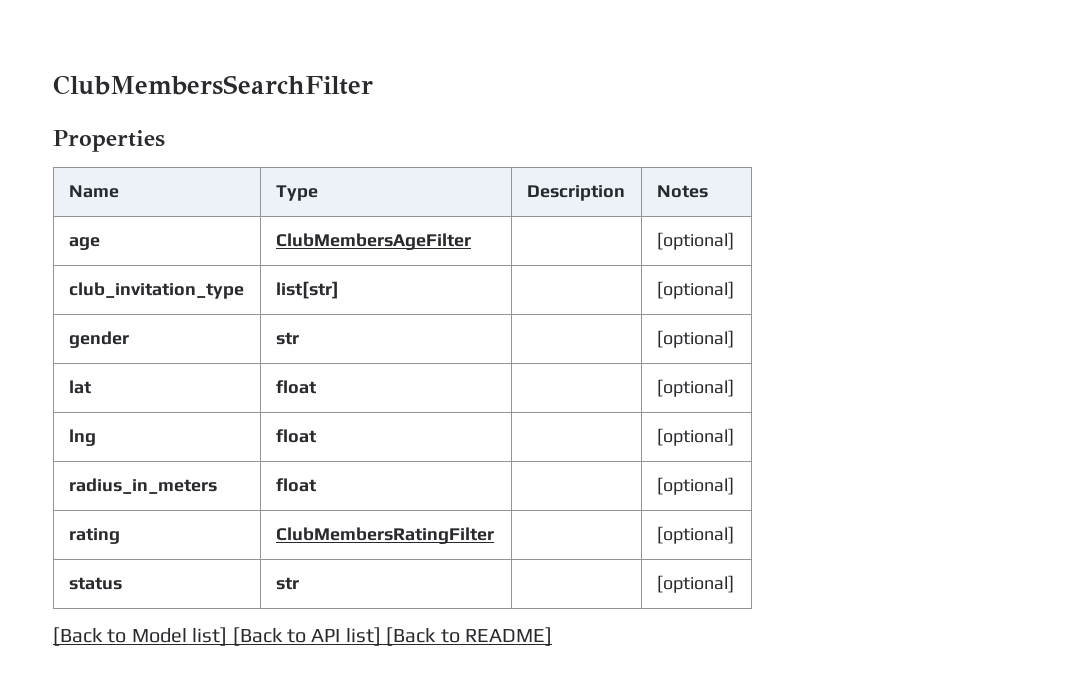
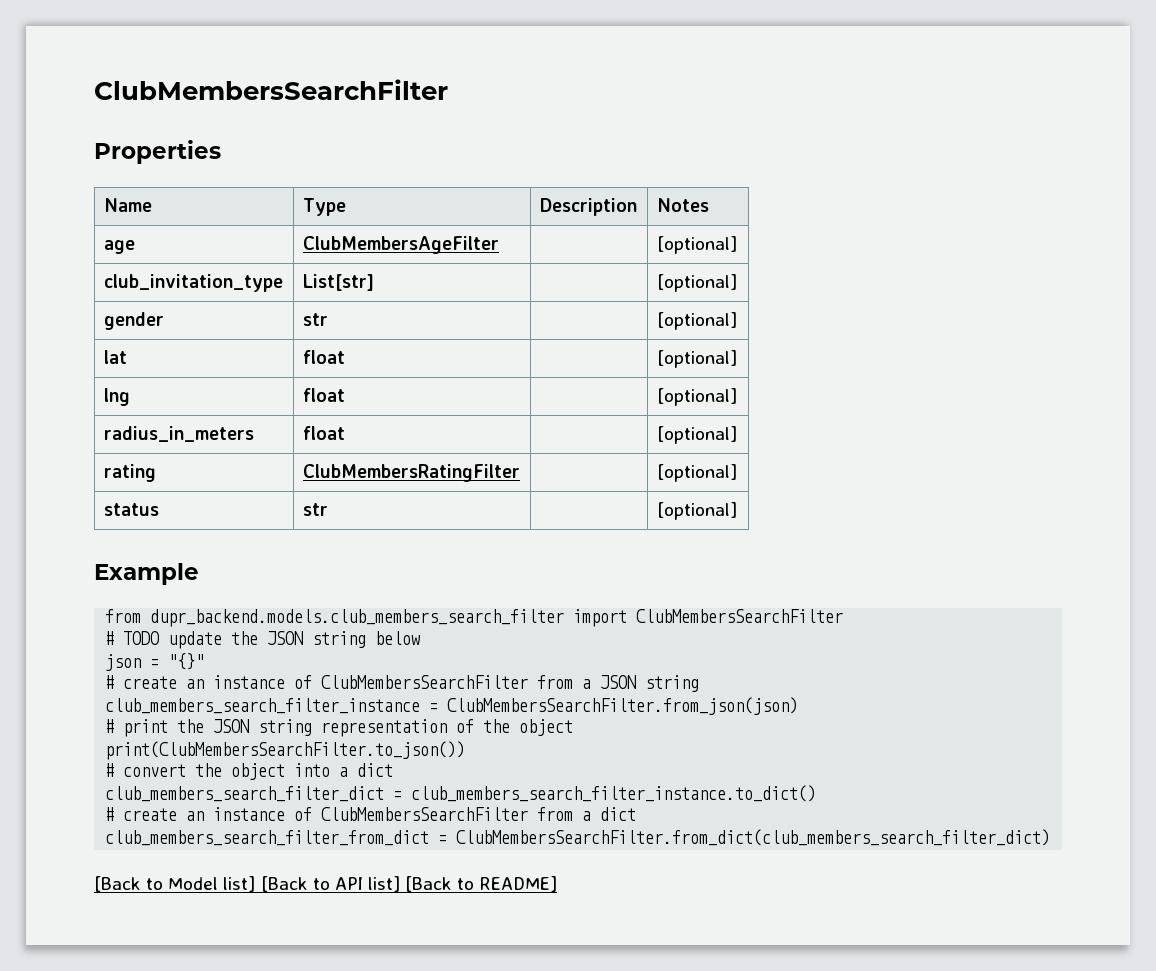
- club_invitation_type | list[str] | | [optional]
+ club_invitation_type | List[str] | | [optional]
+ Example
+ from dupr_backend.models.club_members_search_filter import ClubMembersSearchFilter
+ # TODO update the JSON string below
+ json = "{}"
+ # create an instance of ClubMembersSearchFilter from a JSON string
+ club_members_search_filter_instance = ClubMembersSearchFilter.from_json(json)
+ # print the JSON string representation of the object
+ print(ClubMembersSearchFilter.to_json())
+ # convert the object into a dict
+ club_members_search_filter_dict = club_members_search_filter_instance.to_dict()
+ # create an instance of ClubMembersSearchFilter from a dict
+ club_members_search_filter_from_dict = ClubMembersSearchFilter.from_dict(club_members_search_filter_dict)

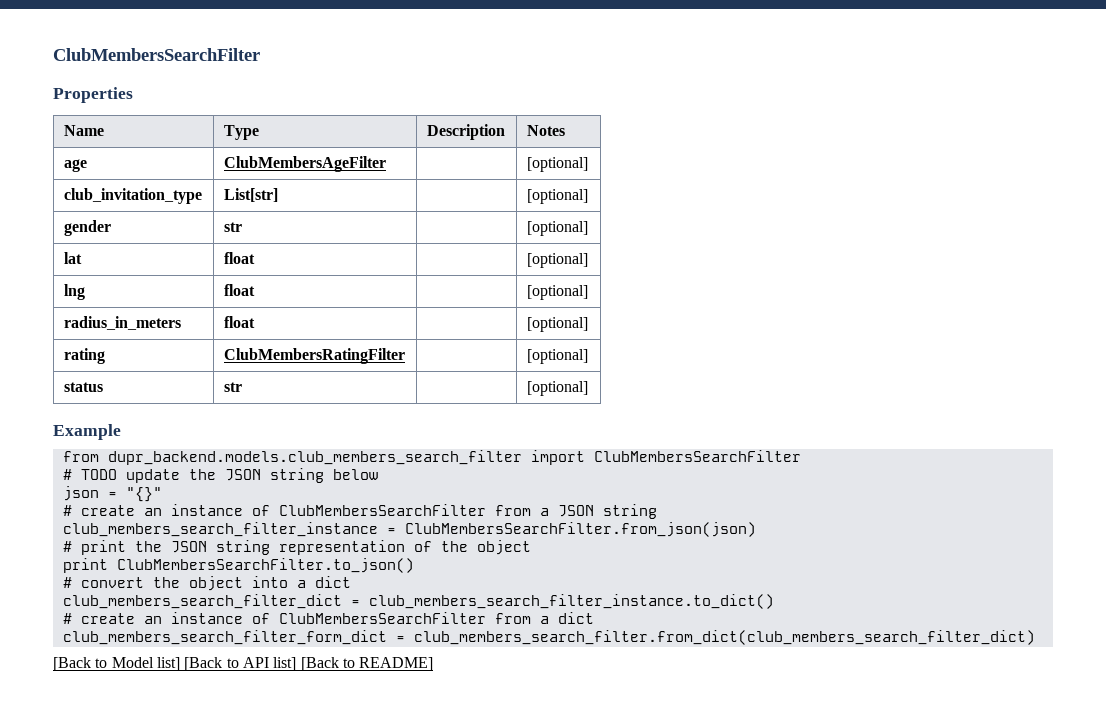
- print(ClubMembersSearchFilter.to_json())
+ print ClubMembersSearchFilter.to_json()
- club_members_search_filter_from_dict = ClubMembersSearchFilter.from_dict(club_members_search_filter_dict)
+ club_members_search_filter_form_dict = club_members_search_filter.from_dict(club_members_search_filter_dict)

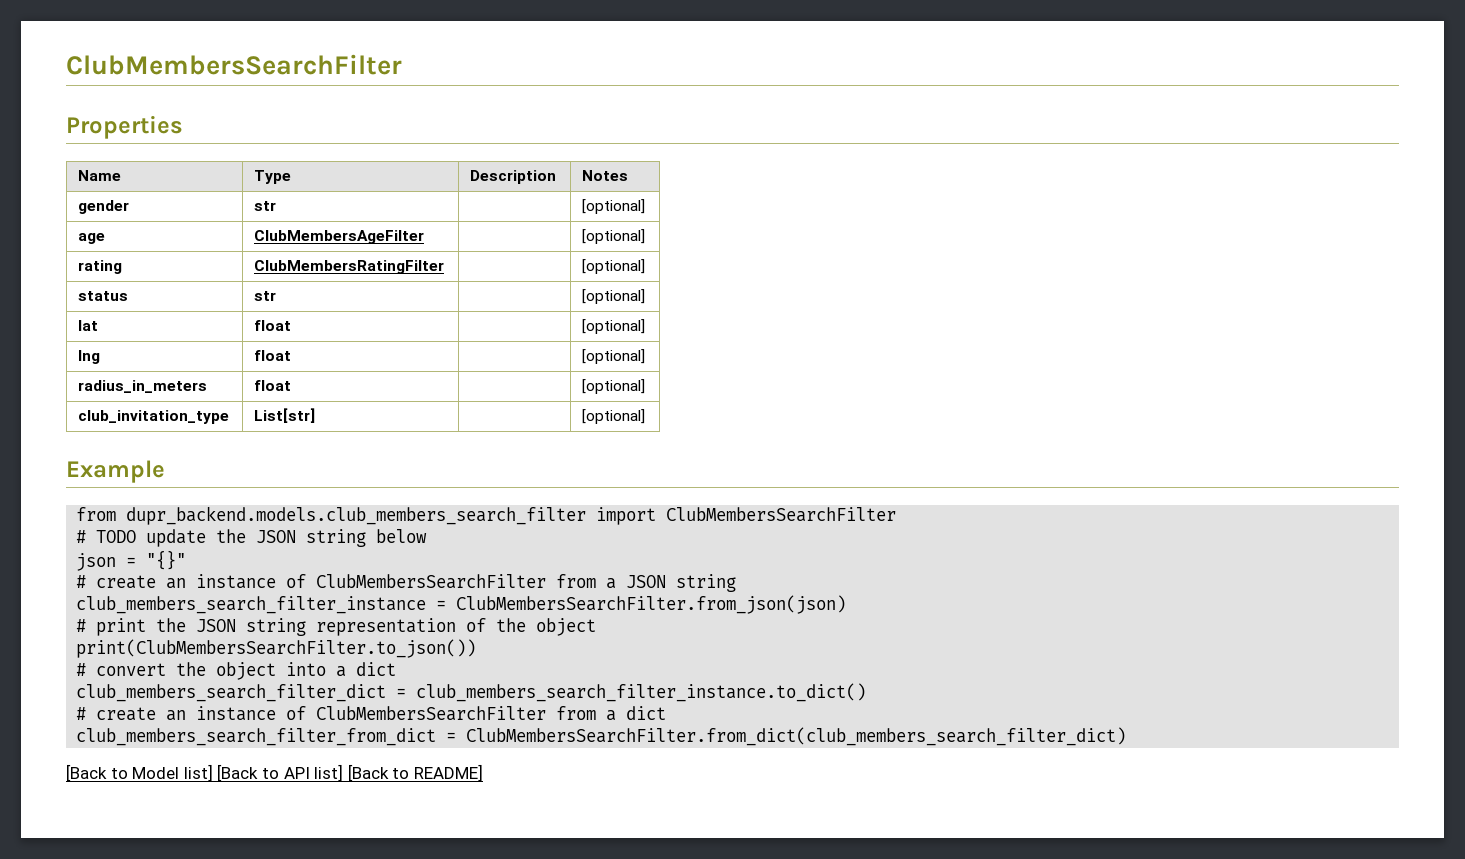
+ gender | str | | [optional]
- club_invitation_type | List[str] | | [optional]
- gender | str | | [optional]
+ rating | ClubMembersRatingFilter | | [optional]
+ status | str | | [optional]
- rating | ClubMembersRatingFilter | | [optional]
- status | str | | [optional]
+ club_invitation_type | List[str] | | [optional]
- print ClubMembersSearchFilter.to_json()
+ print(ClubMembersSearchFilter.to_json())
- club_members_search_filter_form_dict = club_members_search_filter.from_dict(club_members_search_filter_dict)
+ club_members_search_filter_from_dict = ClubMembersSearchFilter.from_dict(club_members_search_filter_dict)

